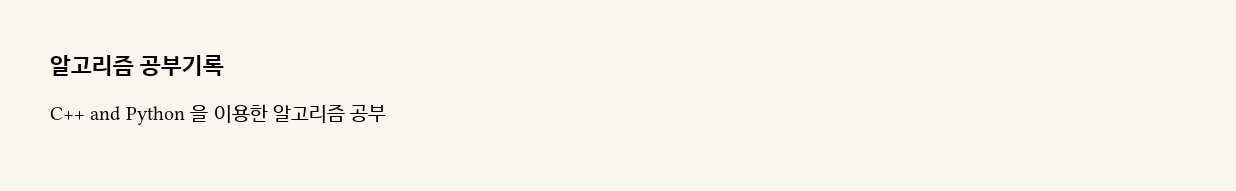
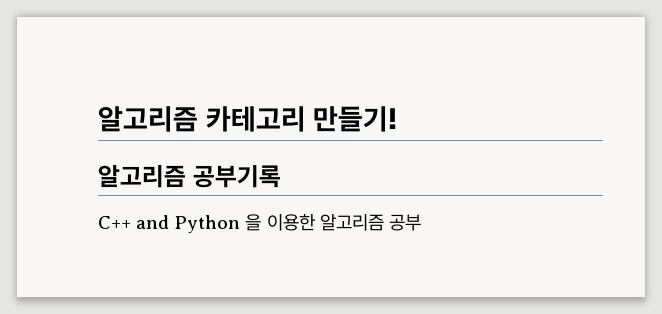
+ 알고리즘 카테고리 만들기!

